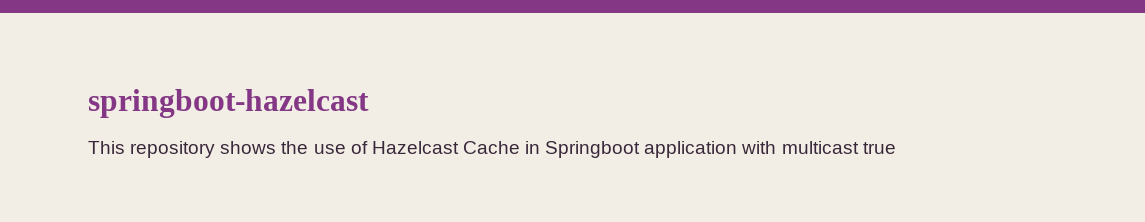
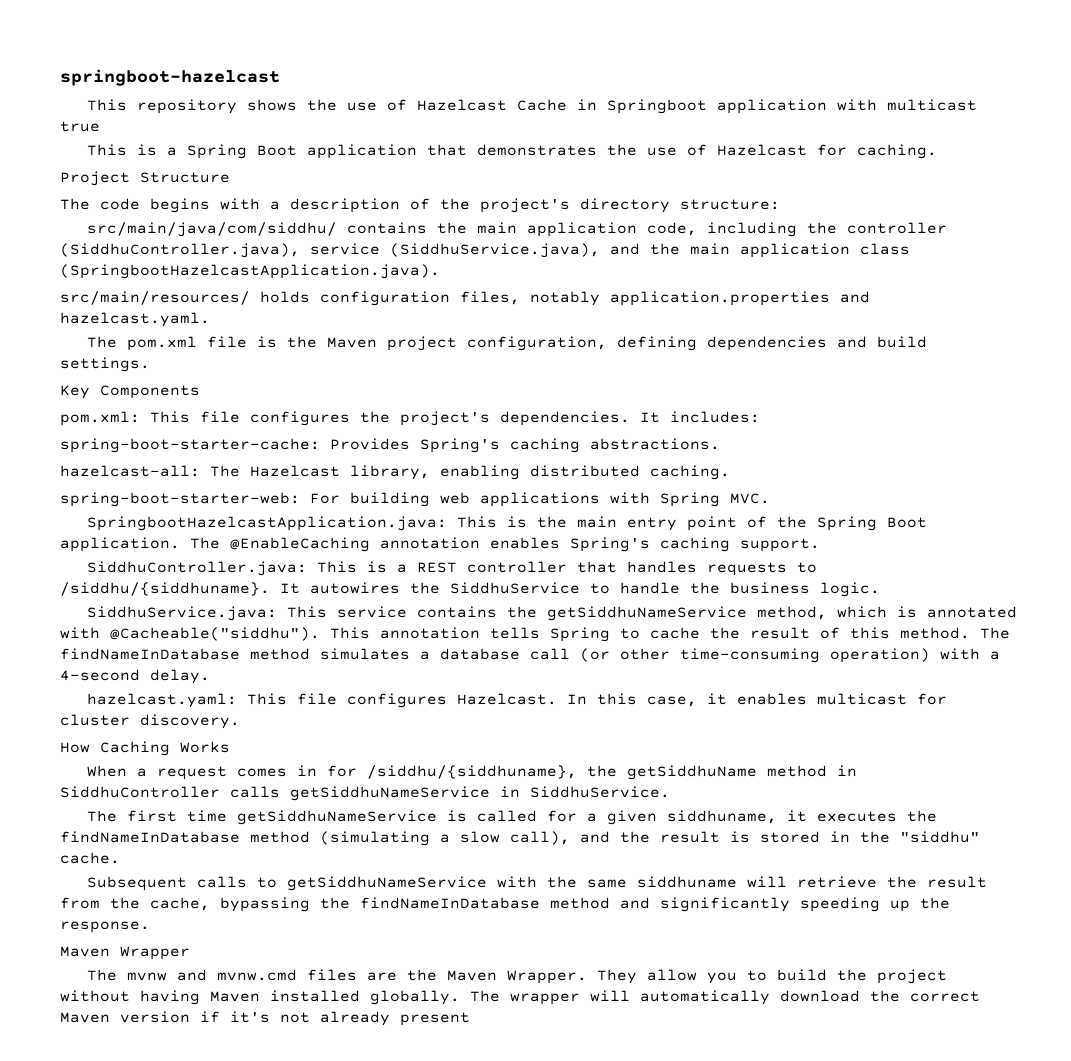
+ This is a Spring Boot application that demonstrates the use of Hazelcast for caching.
+ Project Structure
+ The code begins with a description of the project's directory structure:
+ src/main/java/com/siddhu/ contains the main application code, including the controller (SiddhuController.java), service (SiddhuService.java), and the main application class (SpringbootHazelcastApplication.java).
+ src/main/resources/ holds configuration files, notably application.properties and hazelcast.yaml.
+ The pom.xml file is the Maven project configuration, defining dependencies and build settings.
+ Key Components
+ pom.xml: This file configures the project's dependencies. It includes:
+ spring-boot-starter-cache: Provides Spring's caching abstractions.
+ hazelcast-all: The Hazelcast library, enabling distributed caching.
+ spring-boot-starter-web: For building web applications with Spring MVC.
+ SpringbootHazelcastApplication.java: This is the main entry point of the Spring Boot application. The @EnableCaching annotation enables Spring's caching support.
+ SiddhuController.java: This is a REST controller that handles requests to /siddhu/{siddhuname}. It autowires the SiddhuService to handle the business logic.
+ SiddhuService.java: This service contains the getSiddhuNameService method, which is annotated with @Cacheable("siddhu"). This annotation tells Spring to cache the result of this method. The findNameInDatabase method simulates a database call (or other time-consuming operation) with a 4-second delay.
+ hazelcast.yaml: This file configures Hazelcast. In this case, it enables multicast for cluster discovery.
+ How Caching Works
+ When a request comes in for /siddhu/{siddhuname}, the getSiddhuName method in SiddhuController calls getSiddhuNameService in SiddhuService.
+ The first time getSiddhuNameService is called for a given siddhuname, it executes the findNameInDatabase method (simulating a slow call), and the result is stored in the "siddhu" cache.
+ Subsequent calls to getSiddhuNameService with the same siddhuname will retrieve the result from the cache, bypassing the findNameInDatabase method and significantly speeding up the response.
+ Maven Wrapper
+ The mvnw and mvnw.cmd files are the Maven Wrapper. They allow you to build the project without having Maven installed globally. The wrapper will automatically download the correct Maven version if it's not already present

